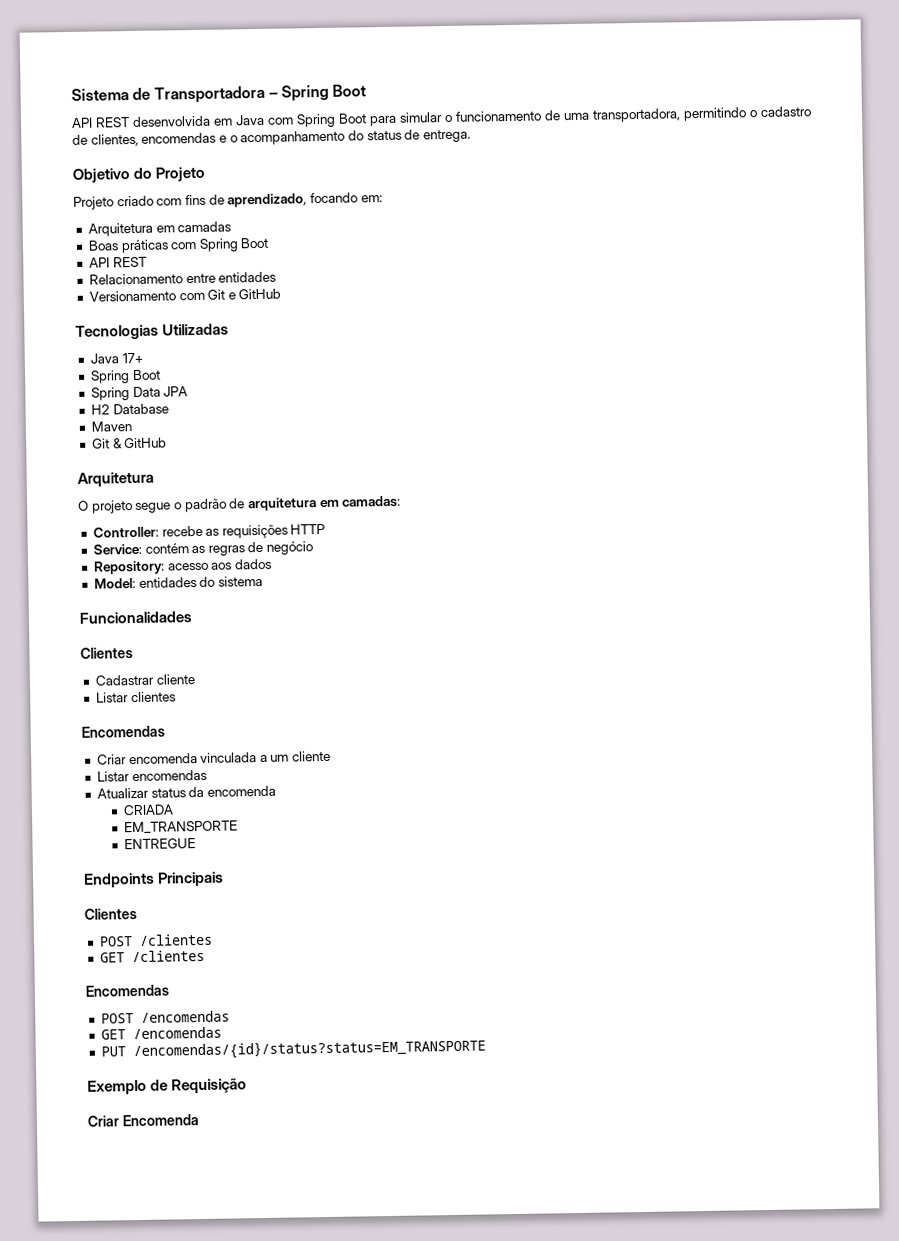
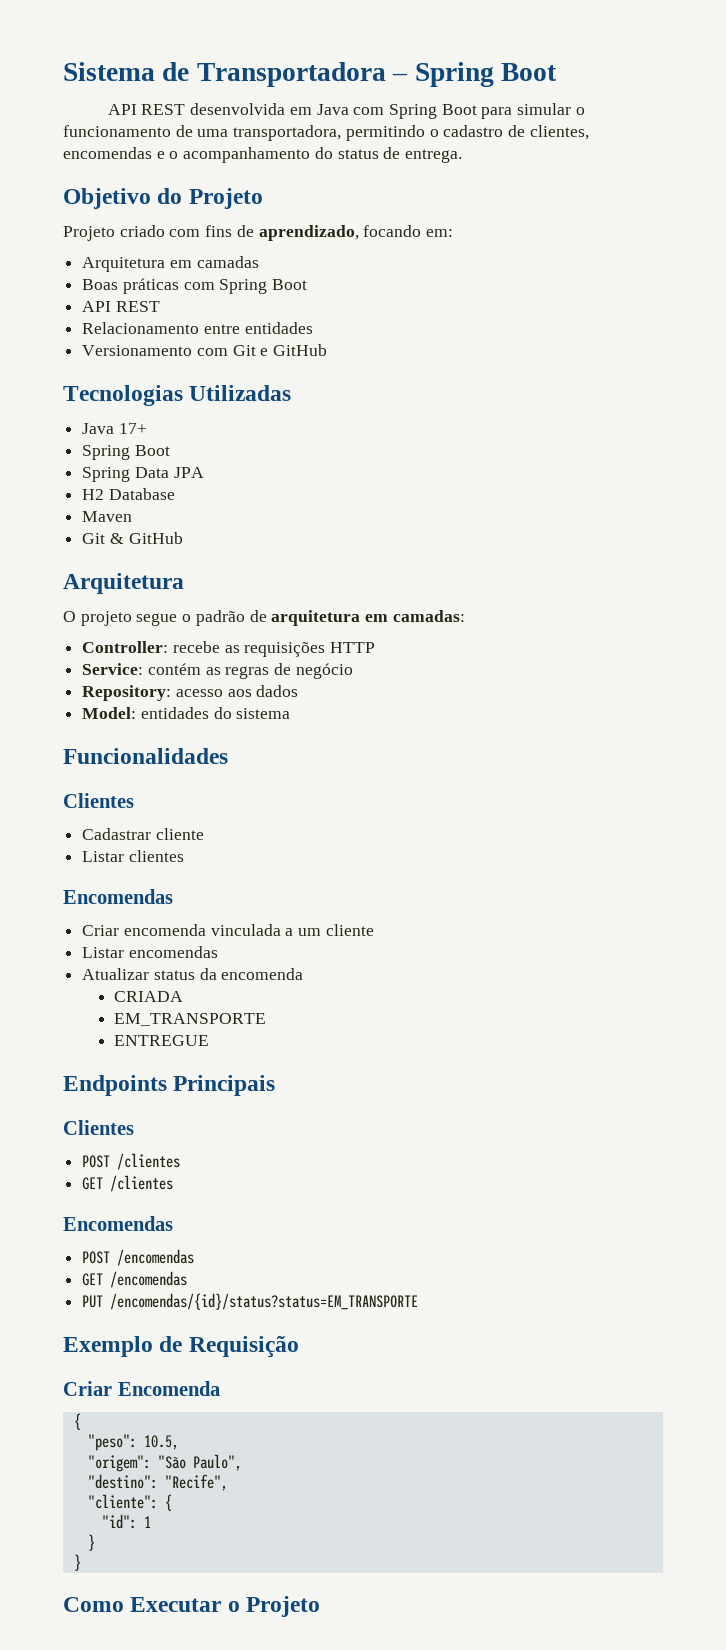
  Criar Encomenda
+ {
+ "peso": 10.5,
+ "origem": "São Paulo",
+ "destino": "Recife",
+ "cliente": {
+ "id": 1
+ }
+ }
+ Como Executar o Projeto

